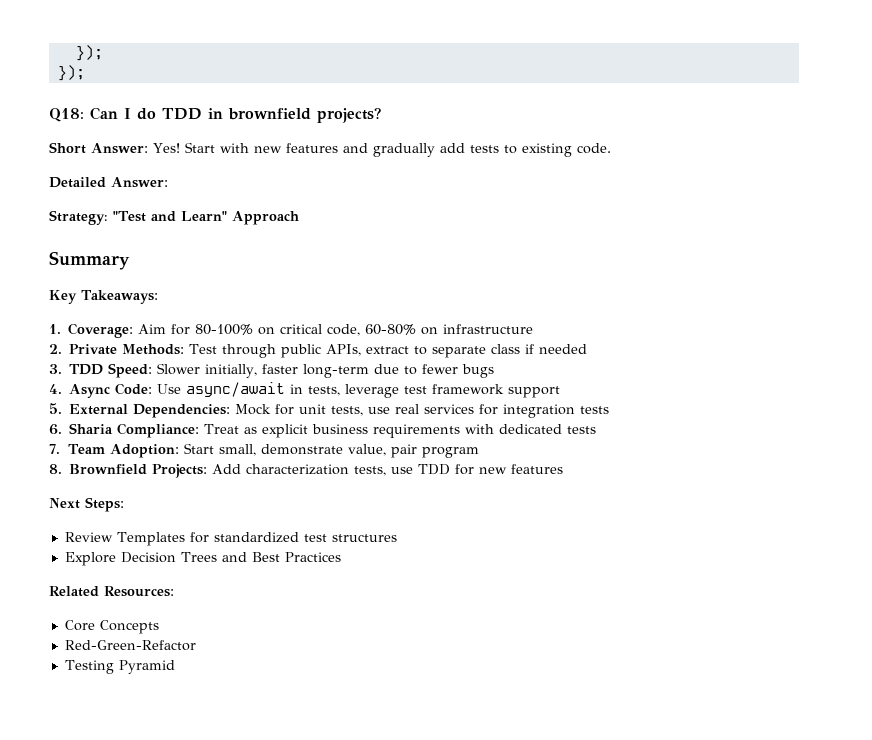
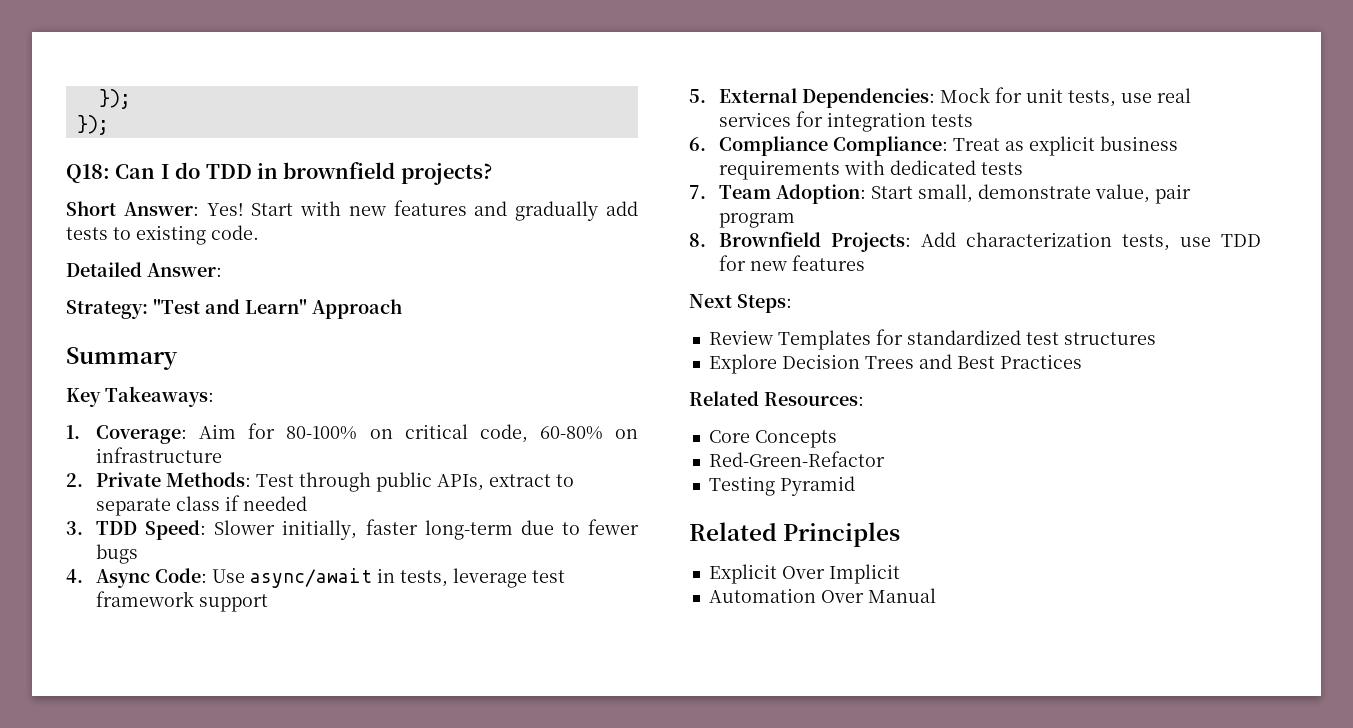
- 6. Sharia Compliance: Treat as explicit business requirements with dedicated tests
+ 6. Compliance Compliance: Treat as explicit business requirements with dedicated tests
+ Related Principles
+ Explicit Over Implicit
+ Automation Over Manual

